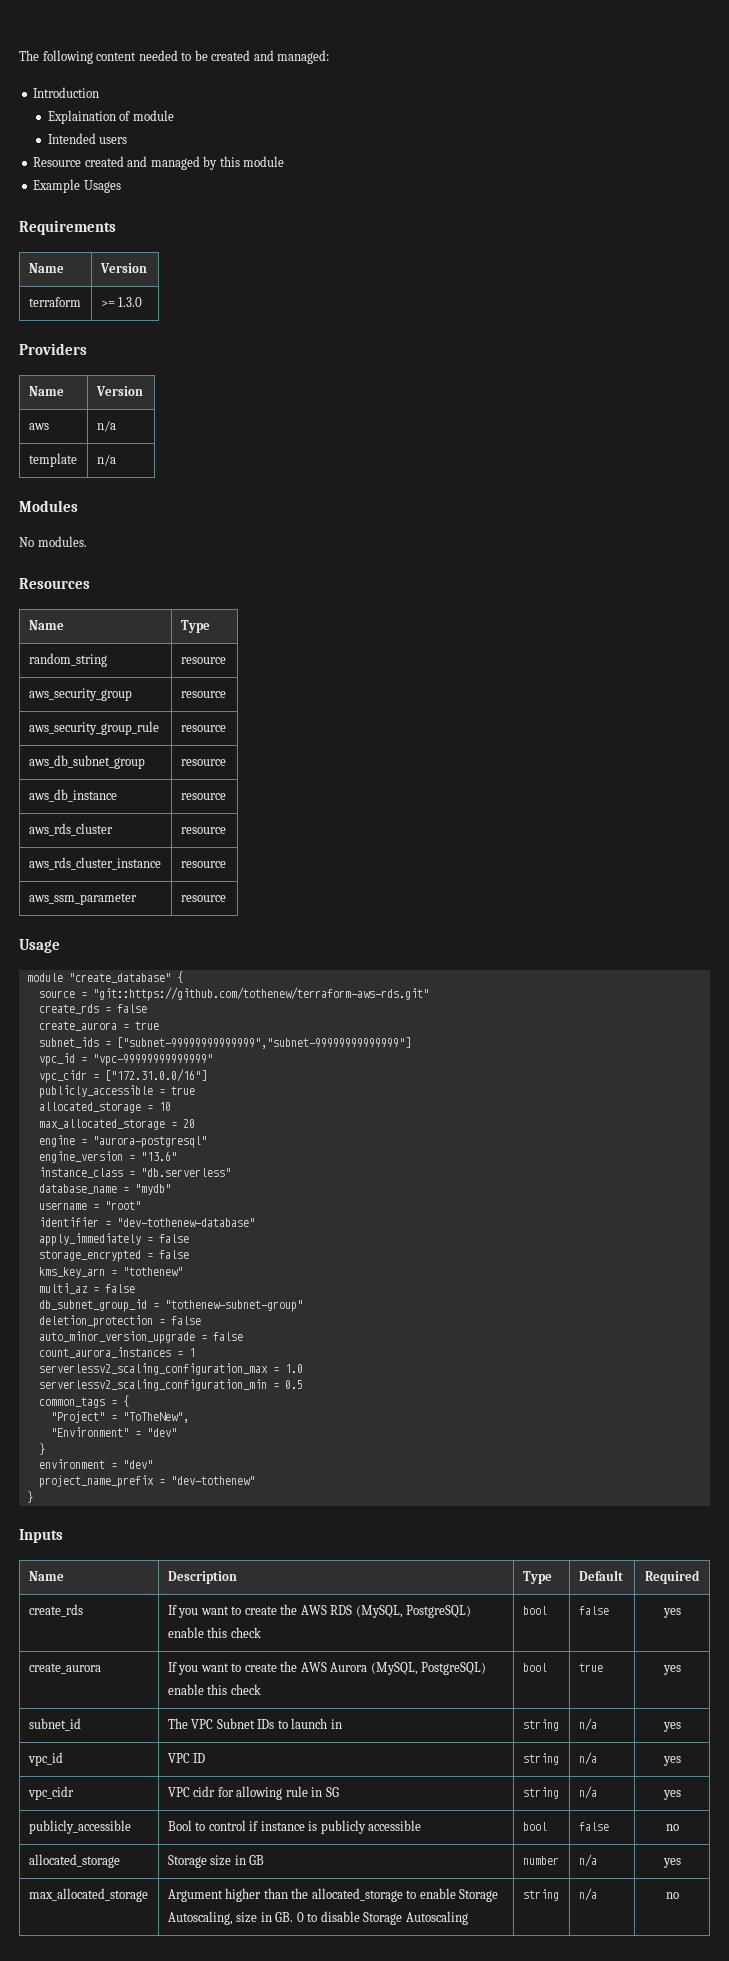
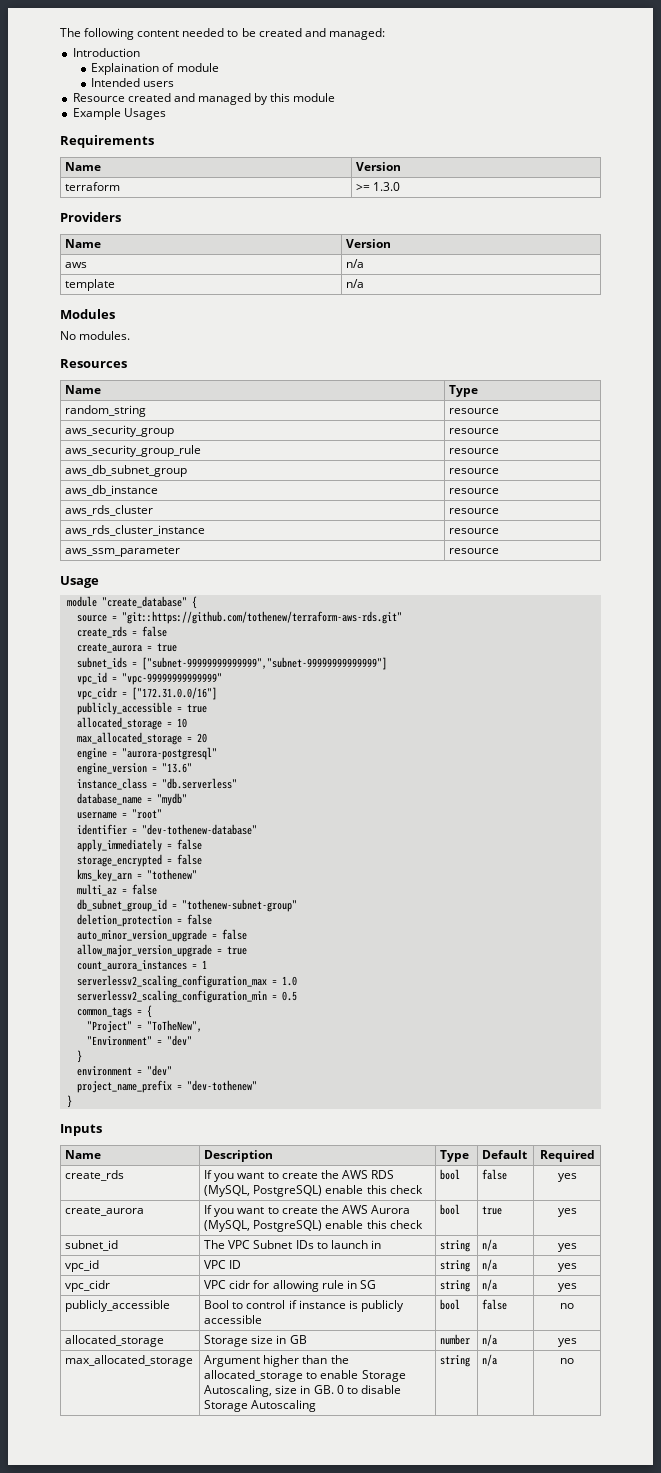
+ allow_major_version_upgrade = true

